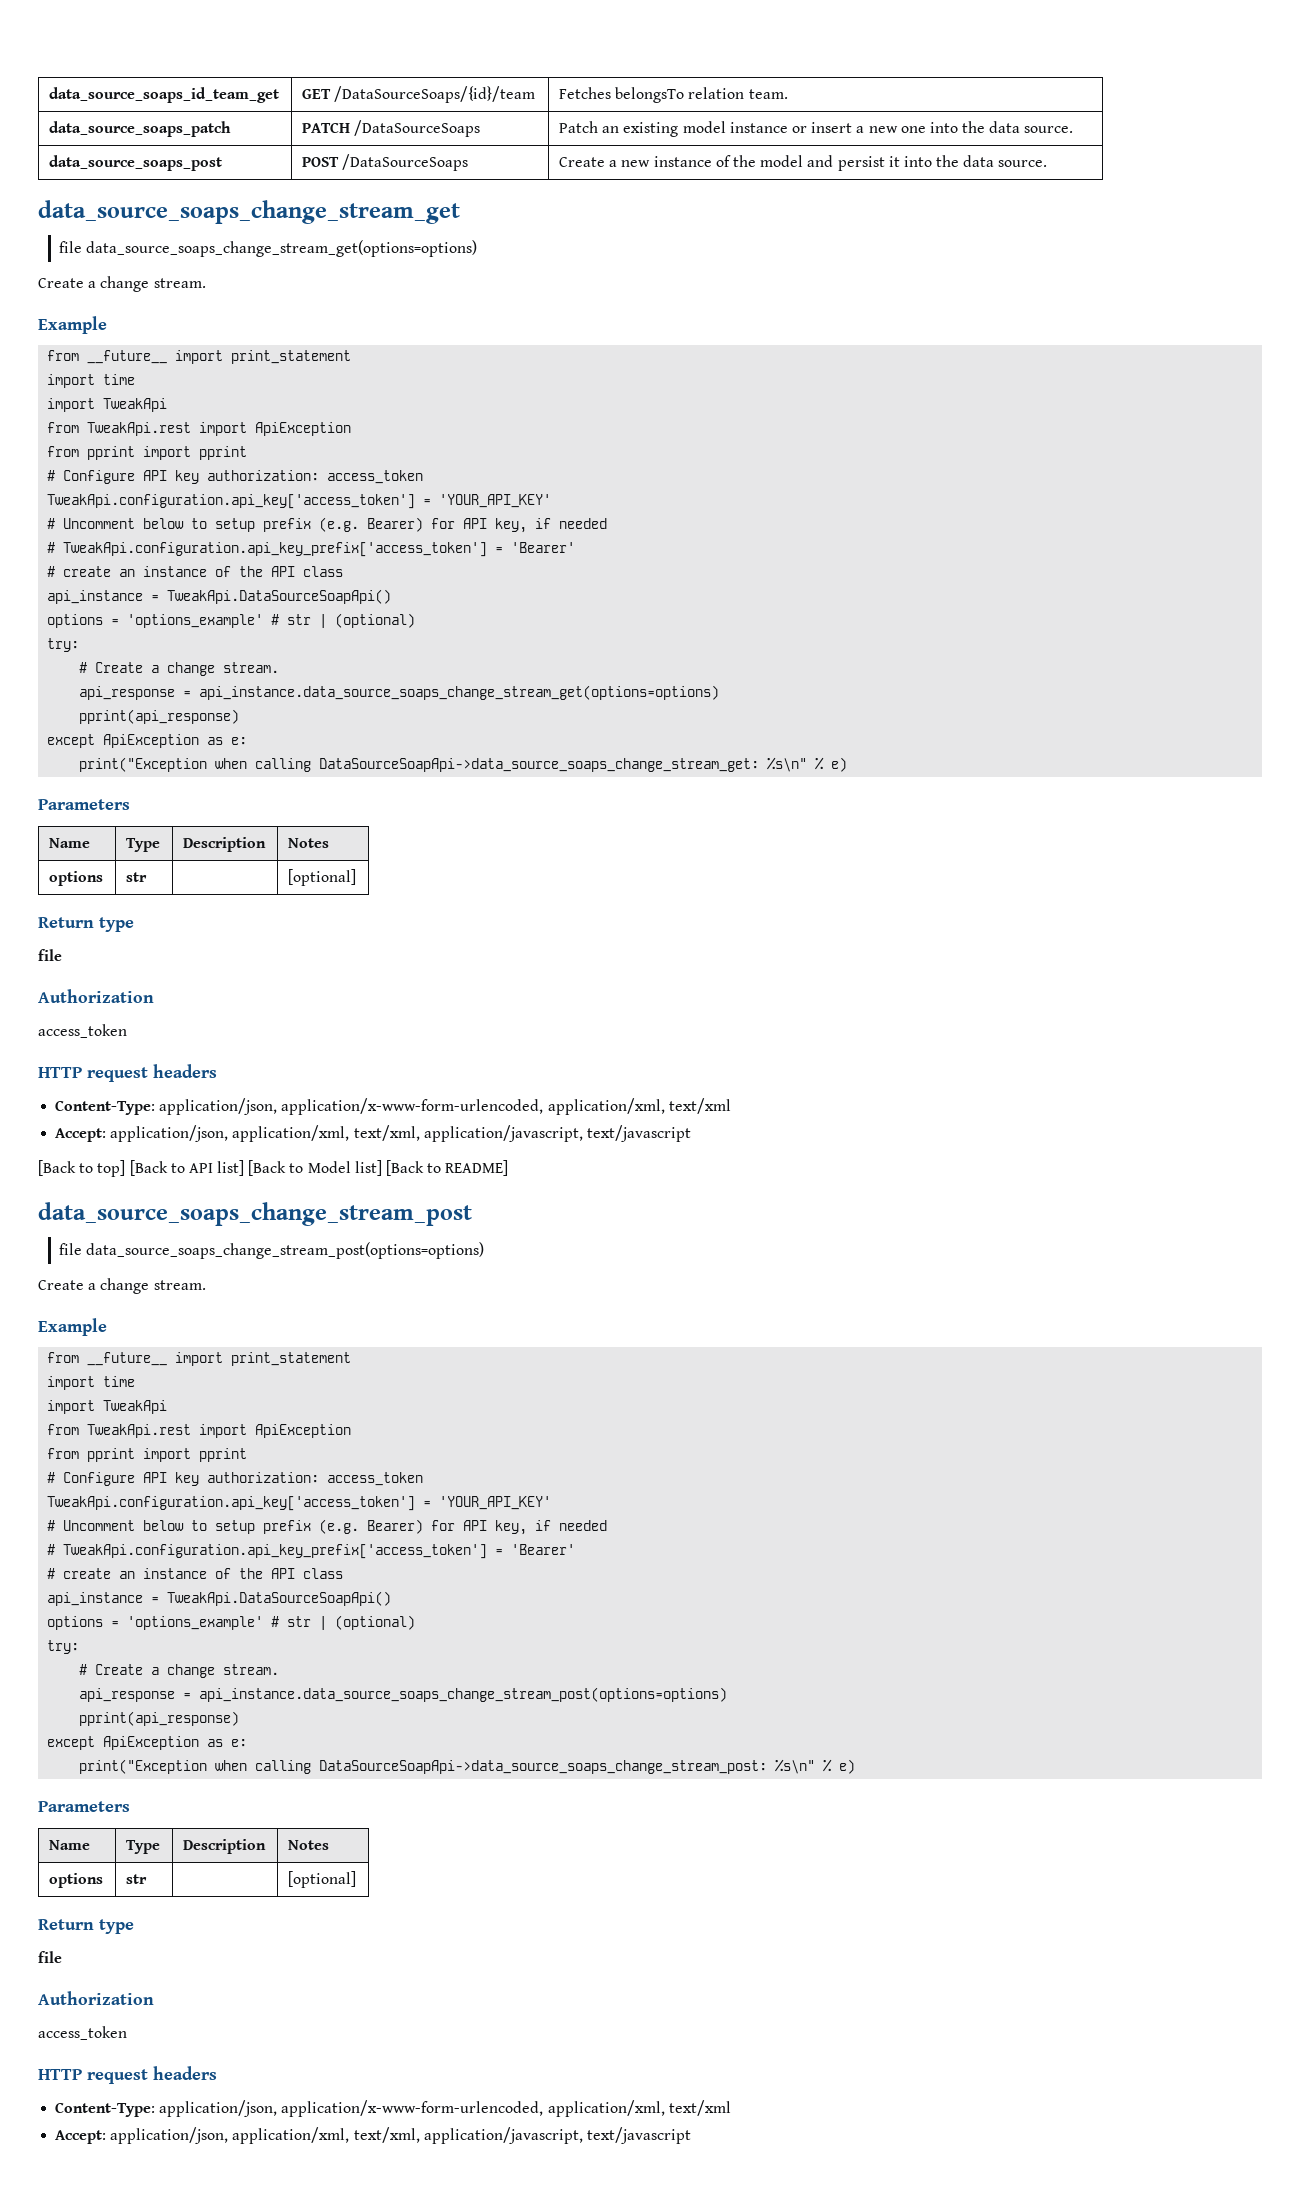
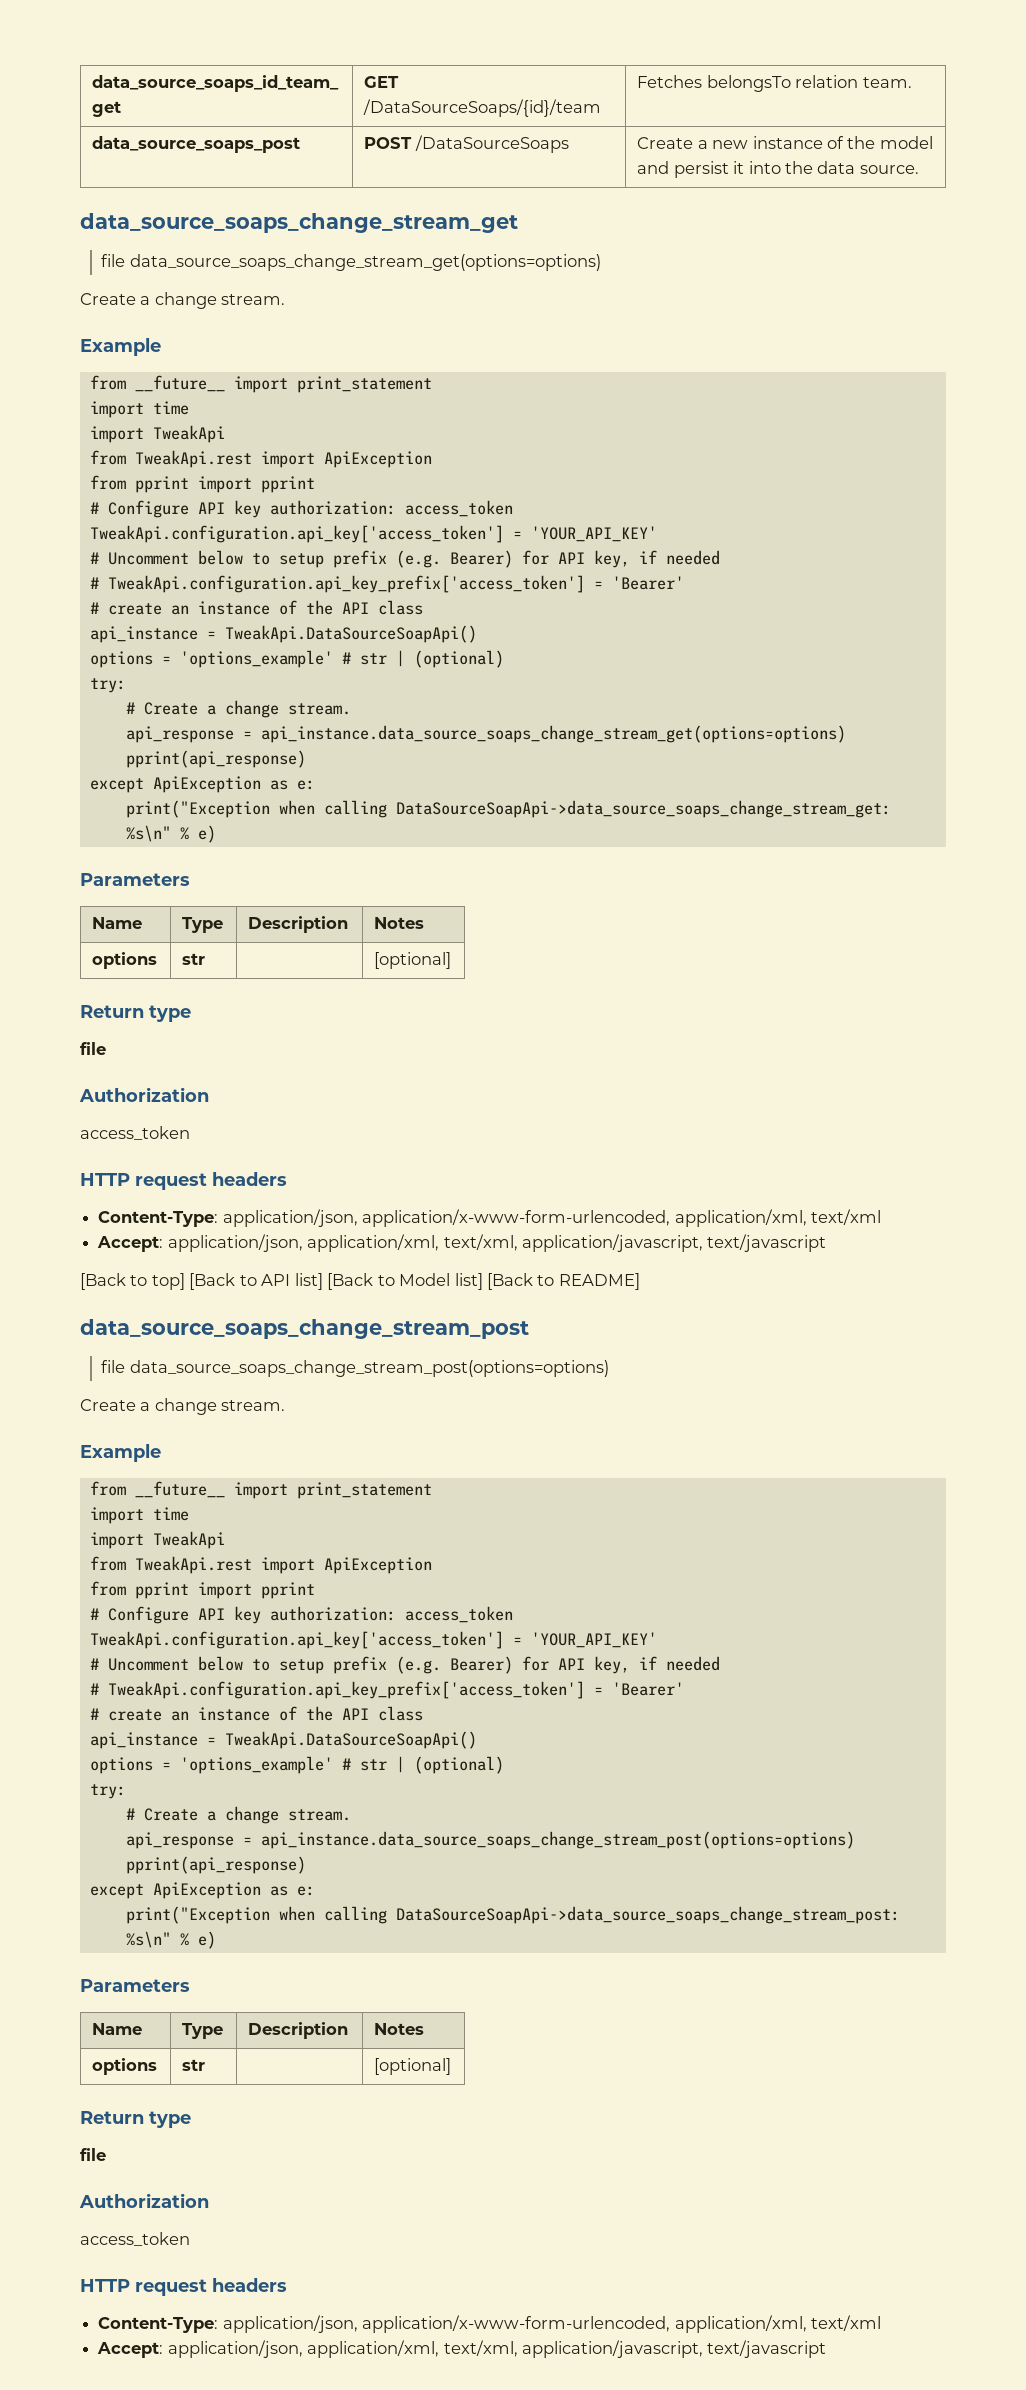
- data_source_soaps_patch | PATCH /DataSourceSoaps | Patch an existing model instance or insert a new one into the data source.

